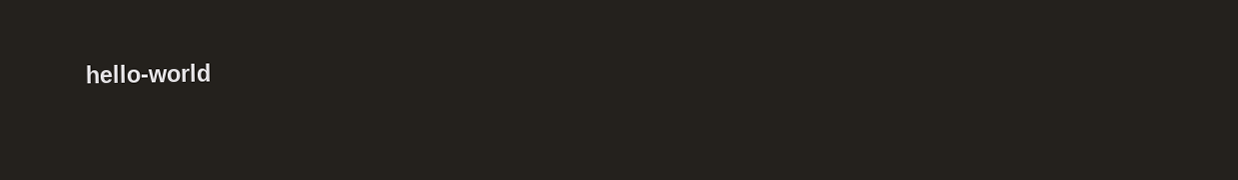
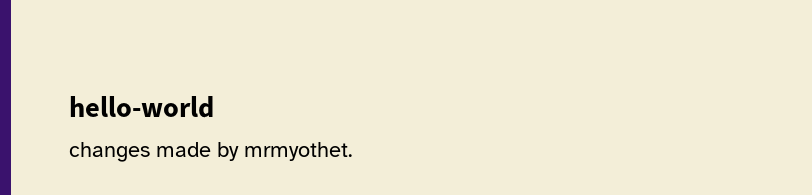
+ changes made by mrmyothet.

